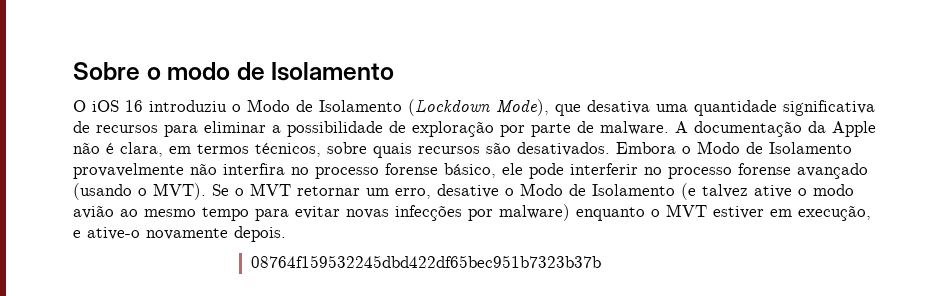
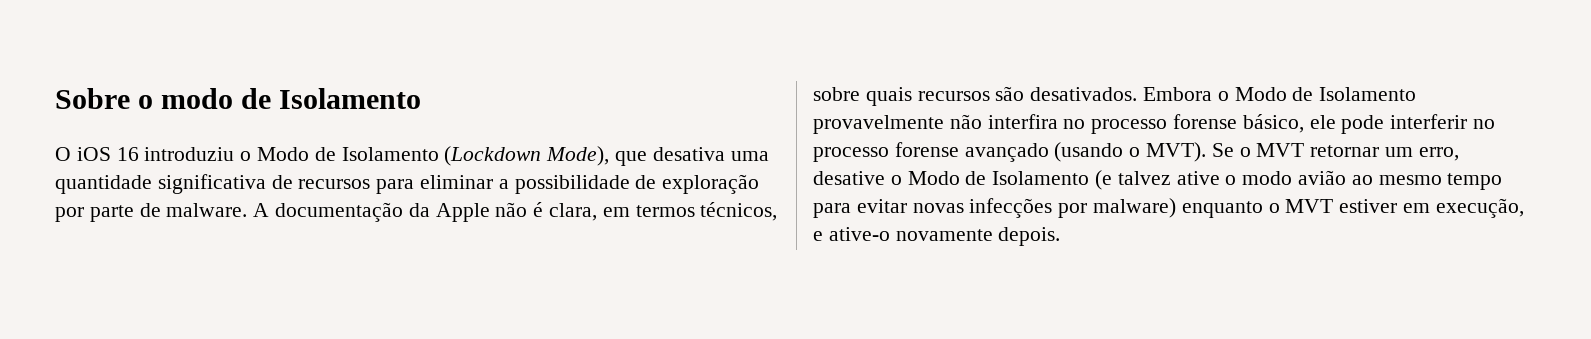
- 08764f159532245dbd422df65bec951b7323b37b

